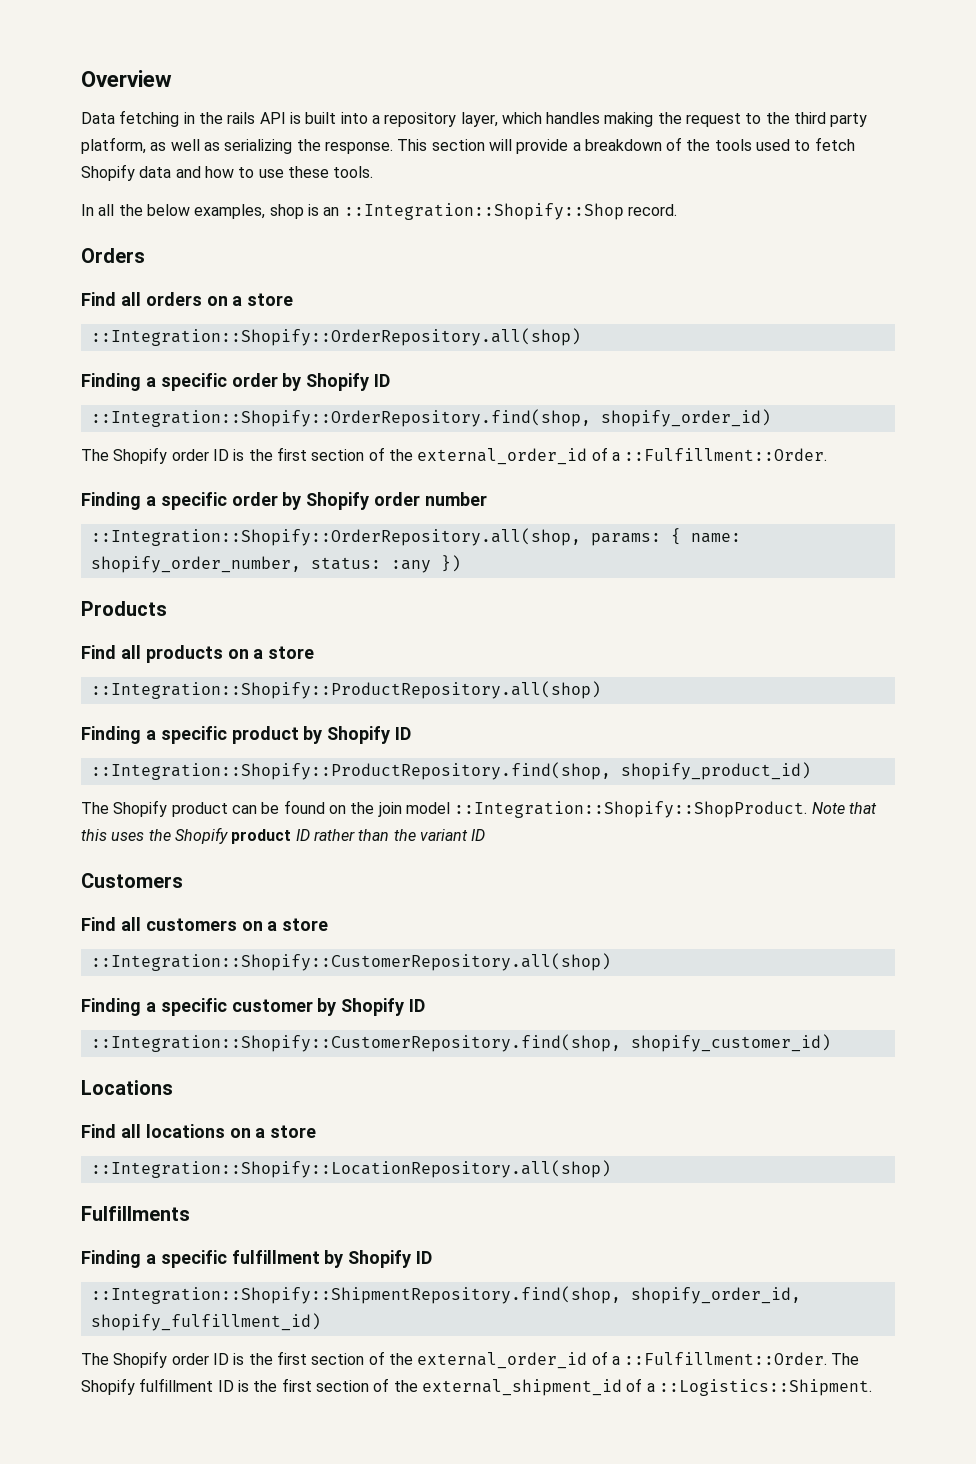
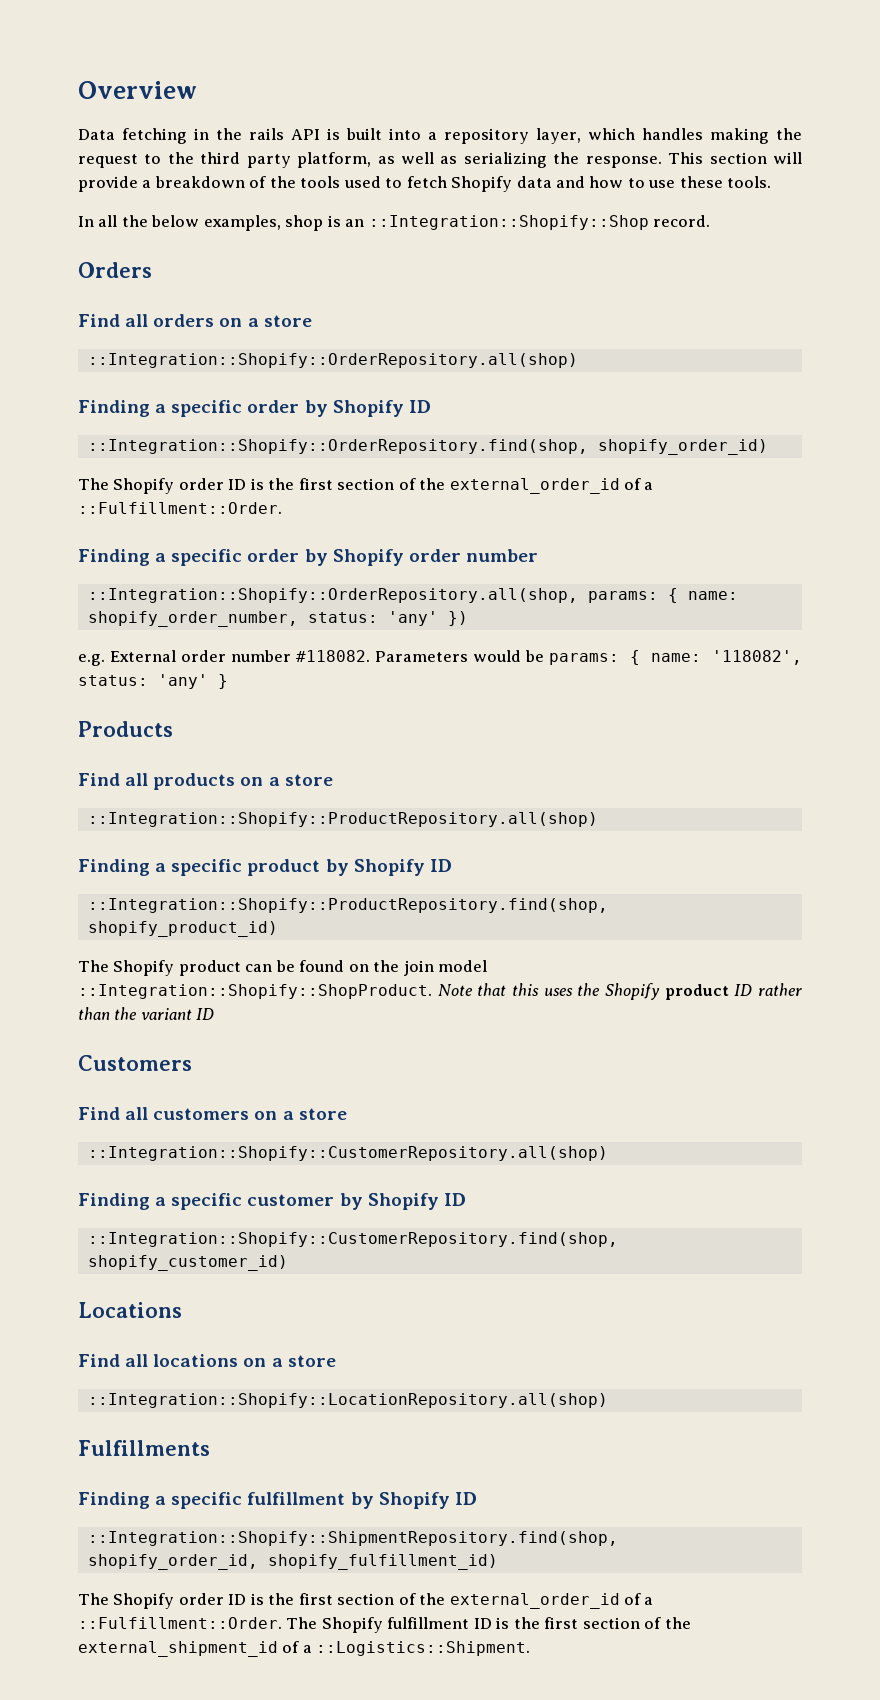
- ::Integration::Shopify::OrderRepository.all(shop, params: { name: shopify_order_number, status: :any })
+ ::Integration::Shopify::OrderRepository.all(shop, params: { name: shopify_order_number, status: 'any' })
+ e.g. External order number #118082. Parameters would be params: { name: '118082', status: 'any' }

